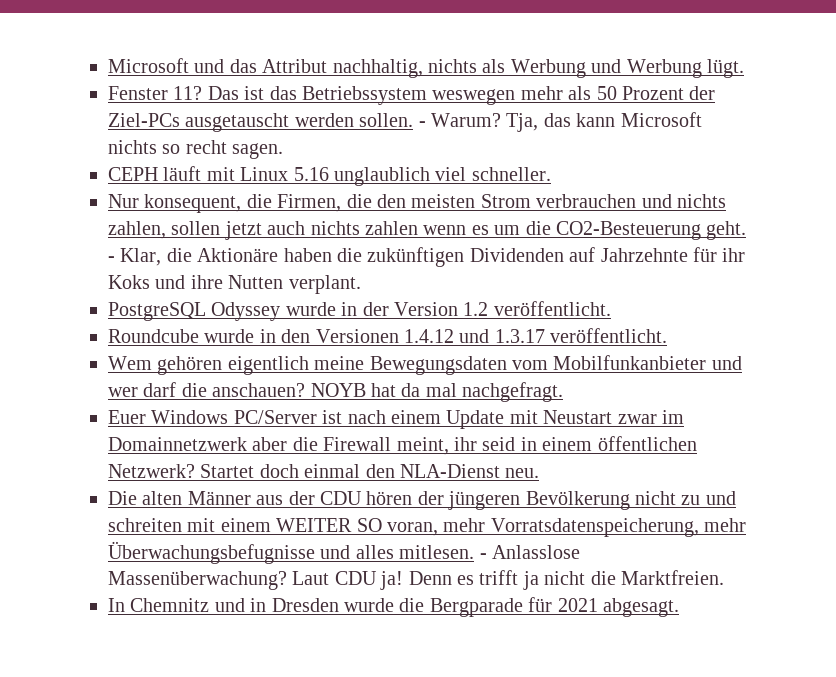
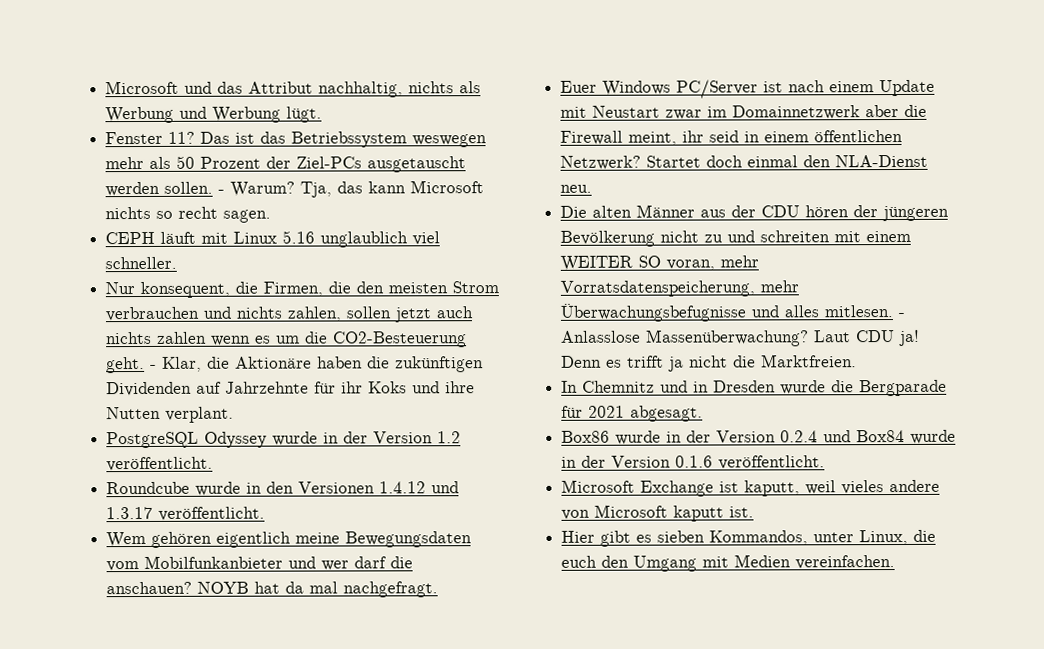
+ Box86 wurde in der Version 0.2.4 und Box84 wurde in der Version 0.1.6 veröffentlicht.
+ Microsoft Exchange ist kaputt, weil vieles andere von Microsoft kaputt ist.
+ Hier gibt es sieben Kommandos, unter Linux, die euch den Umgang mit Medien vereinfachen.

